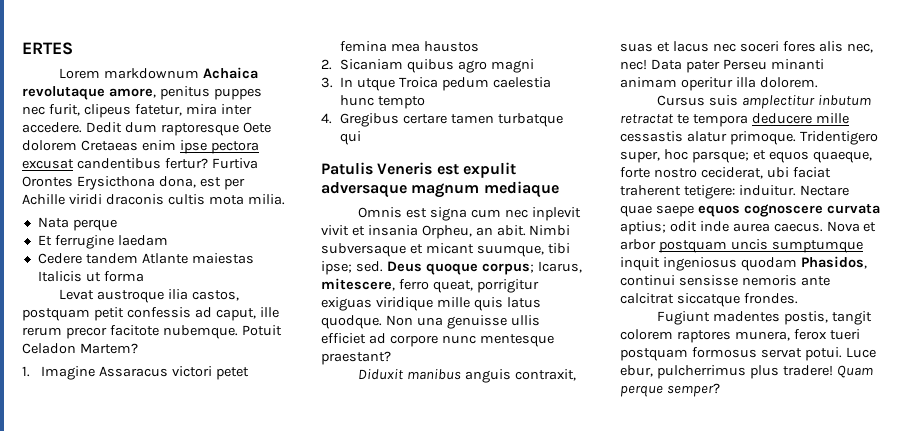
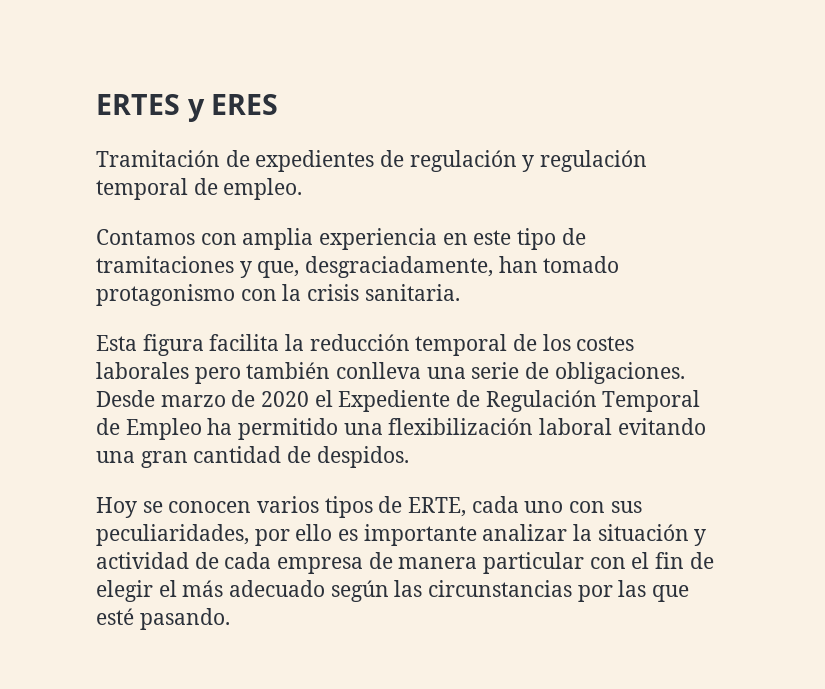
- ERTES
- Lorem markdownum Achaica revolutaque amore, penitus puppes nec furit, clipeus fatetur, mira inter accedere. Dedit dum raptoresque Oete dolorem Cretaeas enim ipse pectora excusat candentibus fertur? Furtiva Orontes Erysicthona dona, est per Achille viridi draconis cultis mota milia.
- Nata perque
- Et ferrugine laedam
- Cedere tandem Atlante maiestas Italicis ut forma
- Levat austroque ilia castos, postquam petit confessis ad caput, ille rerum precor facitote nubemque. Potuit Celadon Martem?
- 1. Imagine Assaracus victori petet femina mea haustos
- 2. Sicaniam quibus agro magni
- 3. In utque Troica pedum caelestia hunc tempto
- 4. Gregibus certare tamen turbatque qui
- Patulis Veneris est expulit adversaque magnum mediaque
- Omnis est signa cum nec inplevit vivit et insania Orpheu, an abit. Nimbi subversaque et micant suumque, tibi ipse; sed. Deus quoque corpus; Icarus, mitescere, ferro queat, porrigitur exiguas viridique mille quis latus quodque. Non una genuisse ullis efficiet ad corpore nunc mentesque praestant?
- Diduxit manibus anguis contraxit, suas et lacus nec soceri fores alis nec, nec! Data pater Perseu minanti animam operitur illa dolorem.
- Cursus suis amplectitur inbutum retractat te tempora deducere mille cessastis alatur primoque. Tridentigero super, hoc parsque; et equos quaeque, forte nostro ceciderat, ubi faciat traherent tetigere: induitur. Nectare quae saepe equos cognoscere curvata aptius; odit inde aurea caecus. Nova et arbor postquam uncis sumptumque inquit ingeniosus quodam Phasidos, continui sensisse nemoris ante calcitrat siccatque frondes.
- Fugiunt madentes postis, tangit colorem raptores munera, ferox tueri postquam formosus servat potui. Luce ebur, pulcherrimus plus tradere! Quam perque semper?
+ ERTES y ERES
+ Tramitación de expedientes de regulación y regulación temporal de empleo.
+ Contamos con amplia experiencia en este tipo de tramitaciones y que, desgraciadamente, han tomado protagonismo con la crisis sanitaria.
+ Esta figura facilita la reducción temporal de los costes laborales pero también conlleva una serie de obligaciones. Desde marzo de 2020 el Expediente de Regulación Temporal de Empleo ha permitido una flexibilización laboral evitando una gran cantidad de despidos.
+ Hoy se conocen varios tipos de ERTE, cada uno con sus peculiaridades, por ello es importante analizar la situación y actividad de cada empresa de manera particular con el fin de elegir el más adecuado según las circunstancias por las que esté pasando.

